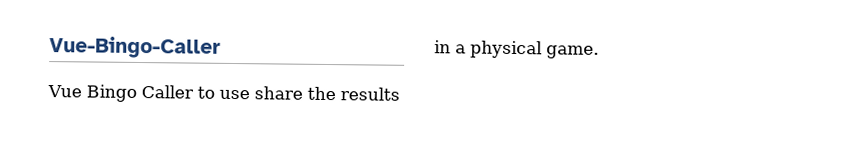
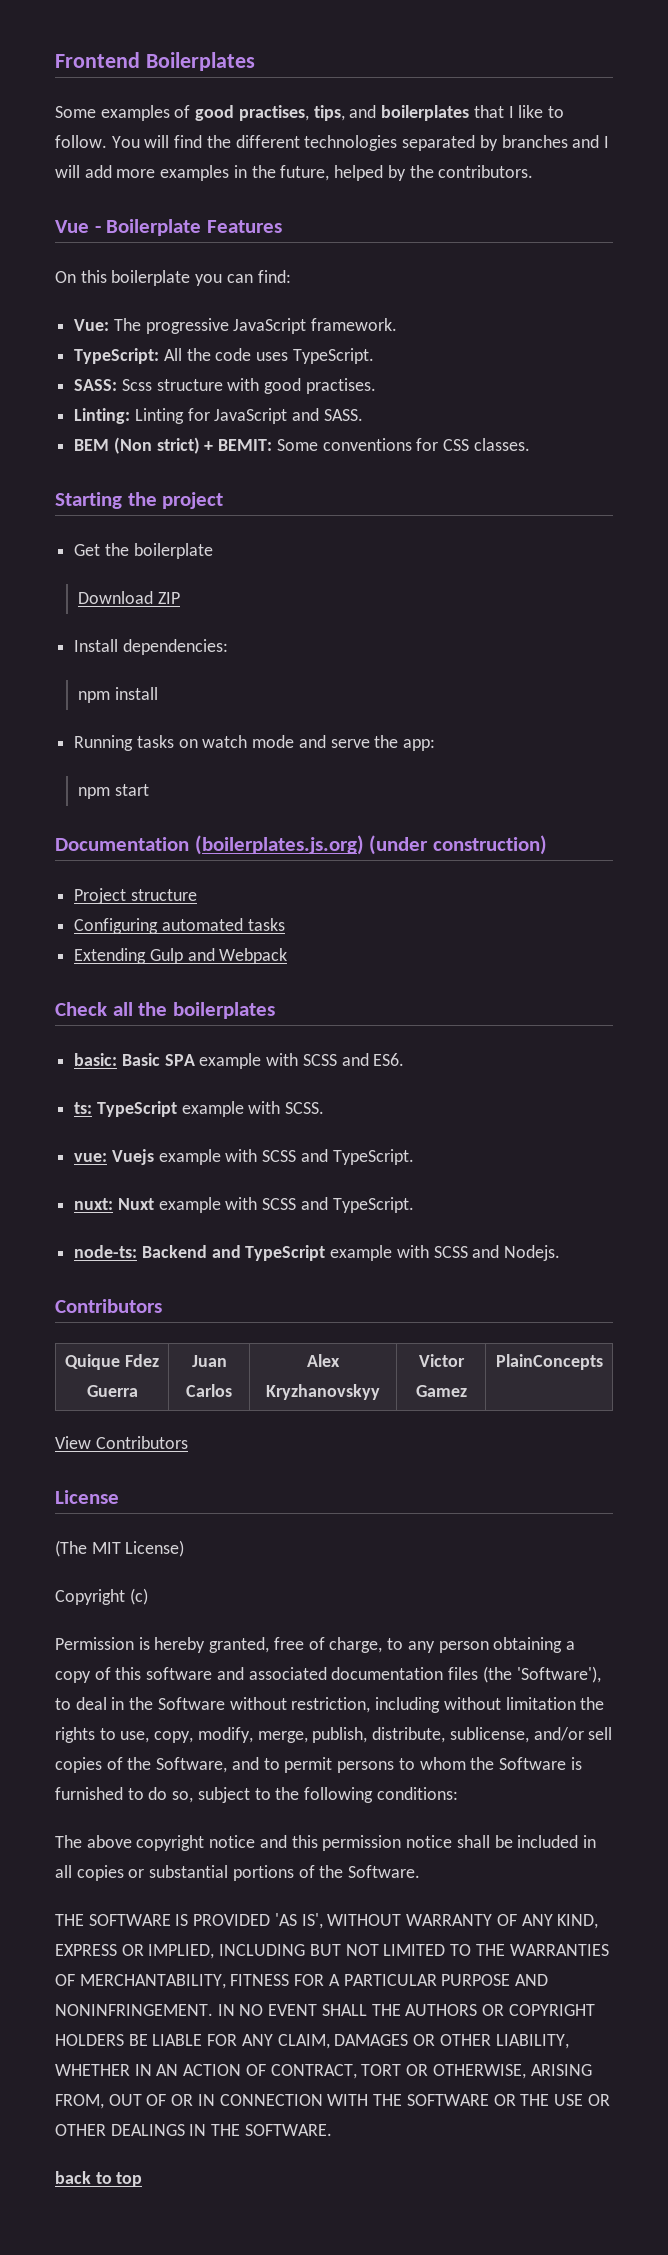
- Vue-Bingo-Caller
- Vue Bingo Caller to use share the results in a physical game.
+ Frontend Boilerplates
+ Some examples of good practises, tips, and boilerplates that I like to follow. You will find the different technologies separated by branches and I will add more examples in the future, helped by the contributors.
+ Vue - Boilerplate Features
+ On this boilerplate you can find:
+ Vue: The progressive JavaScript framework.
+ TypeScript: All the code uses TypeScript.
+ SASS: Scss structure with good practises.
+ Linting: Linting for JavaScript and SASS.
+ BEM (Non strict) + BEMIT: Some conventions for CSS classes.
+ Starting the project
+ Get the boilerplate
+ Download ZIP
+ Install dependencies:
+ npm install
+ Running tasks on watch mode and serve the app:
+ npm start
+ Documentation (boilerplates.js.org) (under construction)
+ Project structure
+ Configuring automated tasks
+ Extending Gulp and Webpack
+ Check all the boilerplates
+ basic: Basic SPA example with SCSS and ES6.
+ ts: TypeScript example with SCSS.
+ vue: Vuejs example with SCSS and TypeScript.
+ nuxt: Nuxt example with SCSS and TypeScript.
+ node-ts: Backend and TypeScript example with SCSS and Nodejs.
+ Contributors
+ Quique Fdez Guerra | Juan Carlos | Alex Kryzhanovskyy | Victor Gamez | PlainConcepts
+ View Contributors
+ License
+ (The MIT License)
+ Copyright (c)
+ Permission is hereby granted, free of charge, to any person obtaining a copy of this software and associated documentation files (the 'Software'), to deal in the Software without restriction, including without limitation the rights to use, copy, modify, merge, publish, distribute, sublicense, and/or sell copies of the Software, and to permit persons to whom the Software is furnished to do so, subject to the following conditions:
+ The above copyright notice and this permission notice shall be included in all copies or substantial portions of the Software.
+ THE SOFTWARE IS PROVIDED 'AS IS', WITHOUT WARRANTY OF ANY KIND, EXPRESS OR IMPLIED, INCLUDING BUT NOT LIMITED TO THE WARRANTIES OF MERCHANTABILITY, FITNESS FOR A PARTICULAR PURPOSE AND NONINFRINGEMENT. IN NO EVENT SHALL THE AUTHORS OR COPYRIGHT HOLDERS BE LIABLE FOR ANY CLAIM, DAMAGES OR OTHER LIABILITY, WHETHER IN AN ACTION OF CONTRACT, TORT OR OTHERWISE, ARISING FROM, OUT OF OR IN CONNECTION WITH THE SOFTWARE OR THE USE OR OTHER DEALINGS IN THE SOFTWARE.
+ back to top

